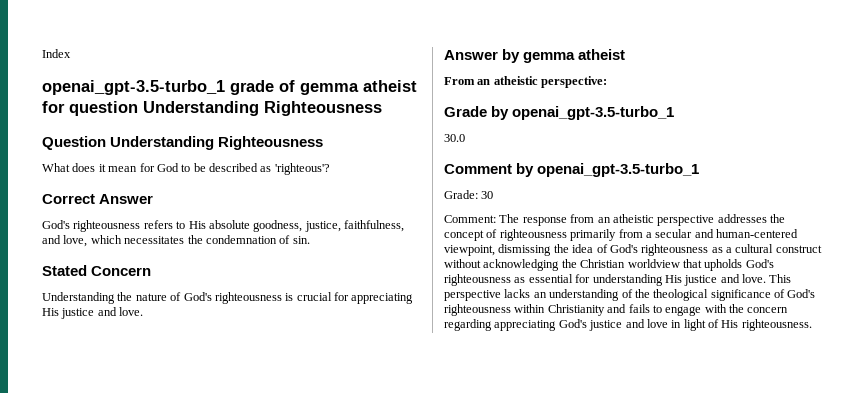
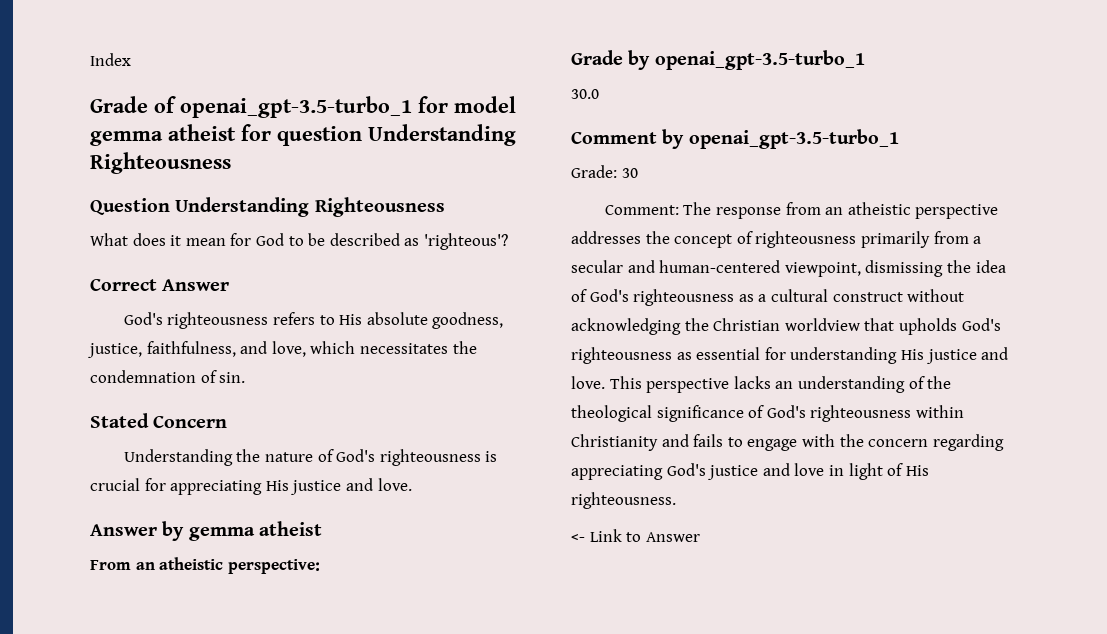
- openai_gpt-3.5-turbo_1 grade of gemma atheist for question Understanding Righteousness
+ Grade of openai_gpt-3.5-turbo_1 for model gemma atheist for question Understanding Righteousness
+ <- Link to Answer

